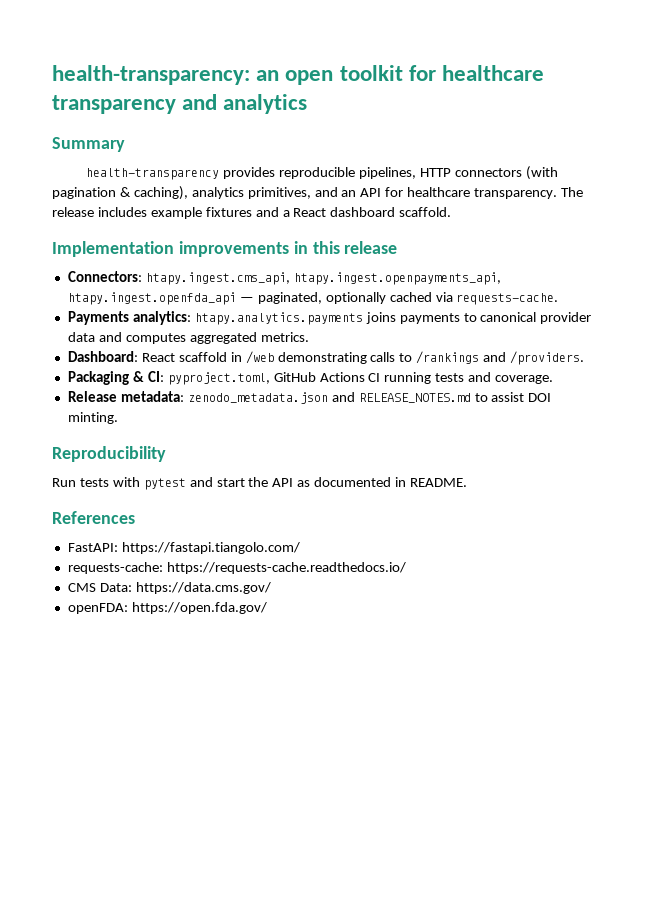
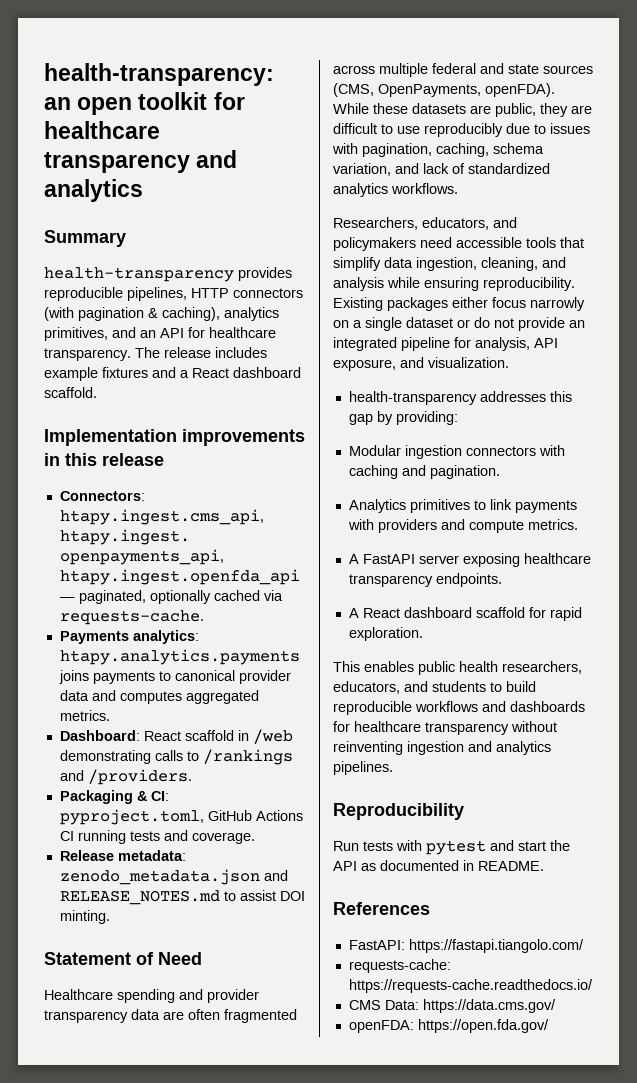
+ Statement of Need
+ Healthcare spending and provider transparency data are often fragmented across multiple federal and state sources (CMS, OpenPayments, openFDA). While these datasets are public, they are difficult to use reproducibly due to issues with pagination, caching, schema variation, and lack of standardized analytics workflows.
+ Researchers, educators, and policymakers need accessible tools that simplify data ingestion, cleaning, and analysis while ensuring reproducibility. Existing packages either focus narrowly on a single dataset or do not provide an integrated pipeline for analysis, API exposure, and visualization.
+ health-transparency addresses this gap by providing:
+ Modular ingestion connectors with caching and pagination.
+ Analytics primitives to link payments with providers and compute metrics.
+ A FastAPI server exposing healthcare transparency endpoints.
+ A React dashboard scaffold for rapid exploration.
+ This enables public health researchers, educators, and students to build reproducible workflows and dashboards for healthcare transparency without reinventing ingestion and analytics pipelines.

